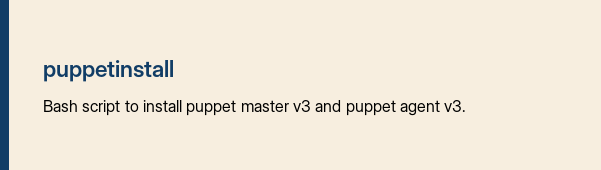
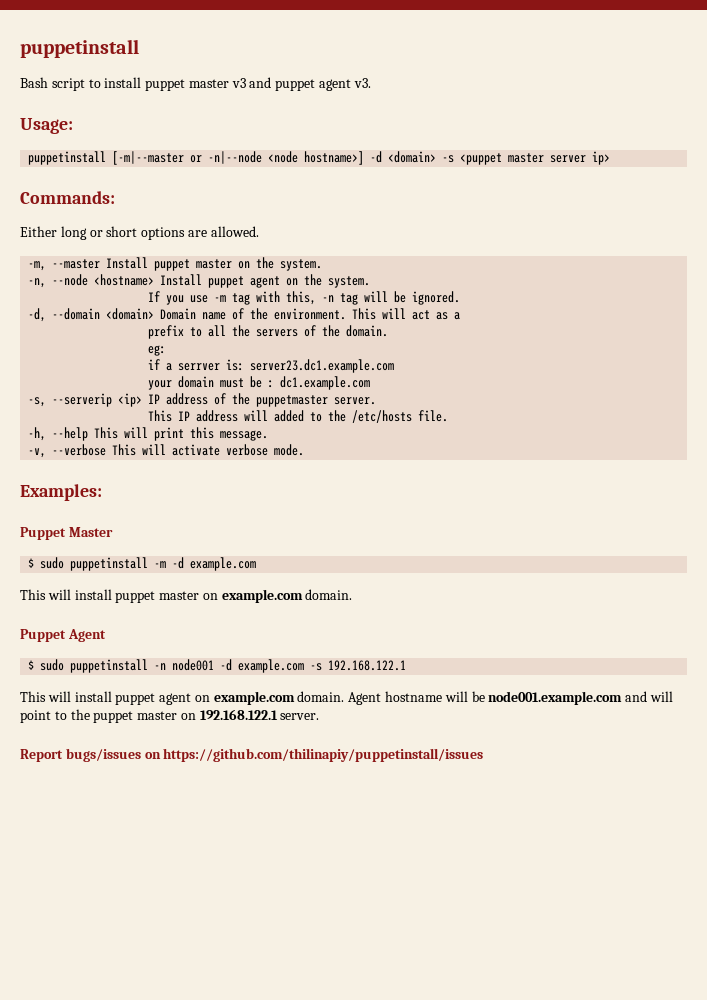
+ Usage:
+ puppetinstall [-m|--master or -n|--node <node hostname>] -d <domain> -s <puppet master server ip>
+ Commands:
+ Either long or short options are allowed.
+ -m, --master Install puppet master on the system.
+ -n, --node <hostname> Install puppet agent on the system.
+ If you use -m tag with this, -n tag will be ignored.
+ -d, --domain <domain> Domain name of the environment. This will act as a
+ prefix to all the servers of the domain.
+ eg:
+ if a serrver is: server23.dc1.example.com
+ your domain must be : dc1.example.com
+ -s, --serverip <ip> IP address of the puppetmaster server.
+ This IP address will added to the /etc/hosts file.
+ -h, --help This will print this message.
+ -v, --verbose This will activate verbose mode.
+ Examples:
+ Puppet Master
+ $ sudo puppetinstall -m -d example.com
+ This will install puppet master on example.com domain.
+ Puppet Agent
+ $ sudo puppetinstall -n node001 -d example.com -s 192.168.122.1
+ This will install puppet agent on example.com domain. Agent hostname will be node001.example.com and will point to the puppet master on 192.168.122.1 server.
+ Report bugs/issues on https://github.com/thilinapiy/puppetinstall/issues

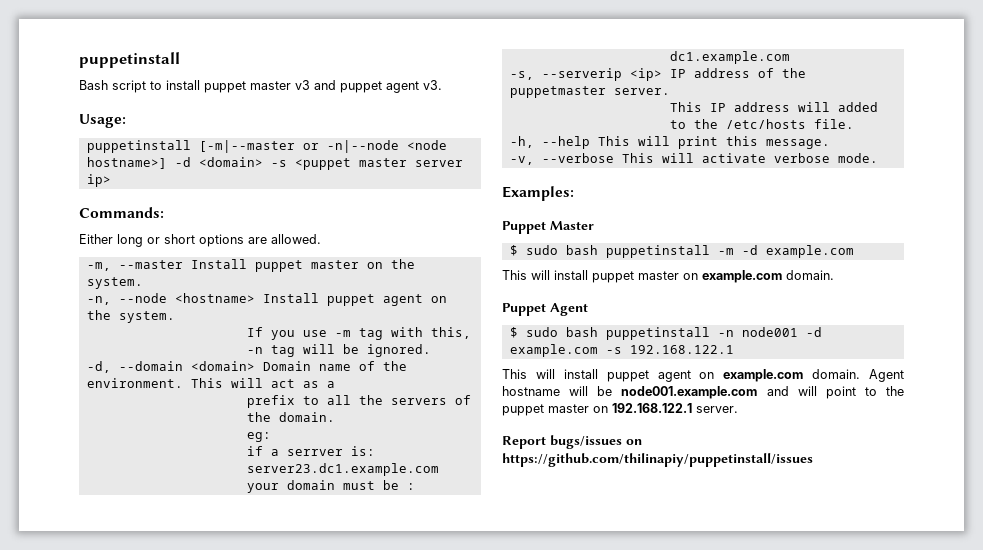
- $ sudo puppetinstall -m -d example.com
+ $ sudo bash puppetinstall -m -d example.com
- $ sudo puppetinstall -n node001 -d example.com -s 192.168.122.1
+ $ sudo bash puppetinstall -n node001 -d example.com -s 192.168.122.1

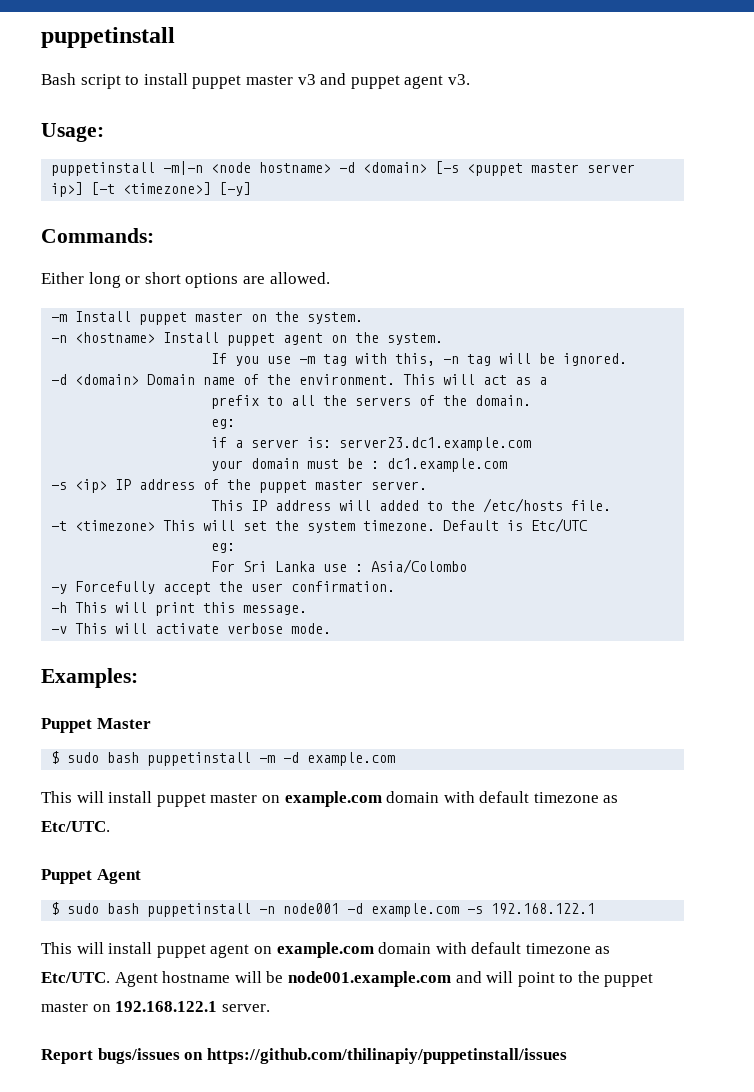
- puppetinstall [-m|--master or -n|--node <node hostname>] -d <domain> -s <puppet master server ip>
+ puppetinstall -m|-n <node hostname> -d <domain> [-s <puppet master server ip>] [-t <timezone>] [-y]
- -m, --master Install puppet master on the system.
+ -m Install puppet master on the system.
- -n, --node <hostname> Install puppet agent on the system.
+ -n <hostname> Install puppet agent on the system.
- -d, --domain <domain> Domain name of the environment.
+ -d <domain> Domain name of the environment.
- if a serrver is: server23.dc1.example.com
+ if a server is: server23.dc1.example.com
- -s, --serverip <ip> IP address of the puppetmaster server.
+ -s <ip> IP address of the puppet master server.
- -h, --help This will print this message.
+ -t <timezone> This will set the system timezone. Default is Etc/UTC
+ eg:
+ For Sri Lanka use : Asia/Colombo
+ -y Forcefully accept the user confirmation.
+ -h This will print this message.
- -v, --verbose This will activate verbose mode.
+ -v This will activate verbose mode.
- This will install puppet master on example.com domain.
+ This will install puppet master on example.com domain with default timezone as Etc/UTC.
- This will install puppet agent on example.com domain.
+ This will install puppet agent on example.com domain with default timezone as Etc/UTC.

